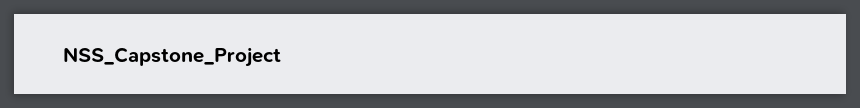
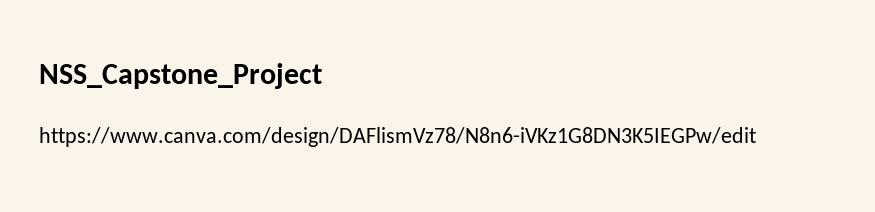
+ https://www.canva.com/design/DAFlismVz78/N8n6-iVKz1G8DN3K5IEGPw/edit

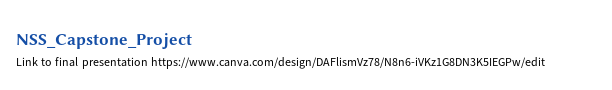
- https://www.canva.com/design/DAFlismVz78/N8n6-iVKz1G8DN3K5IEGPw/edit
+ Link to final presentation https://www.canva.com/design/DAFlismVz78/N8n6-iVKz1G8DN3K5IEGPw/edit

